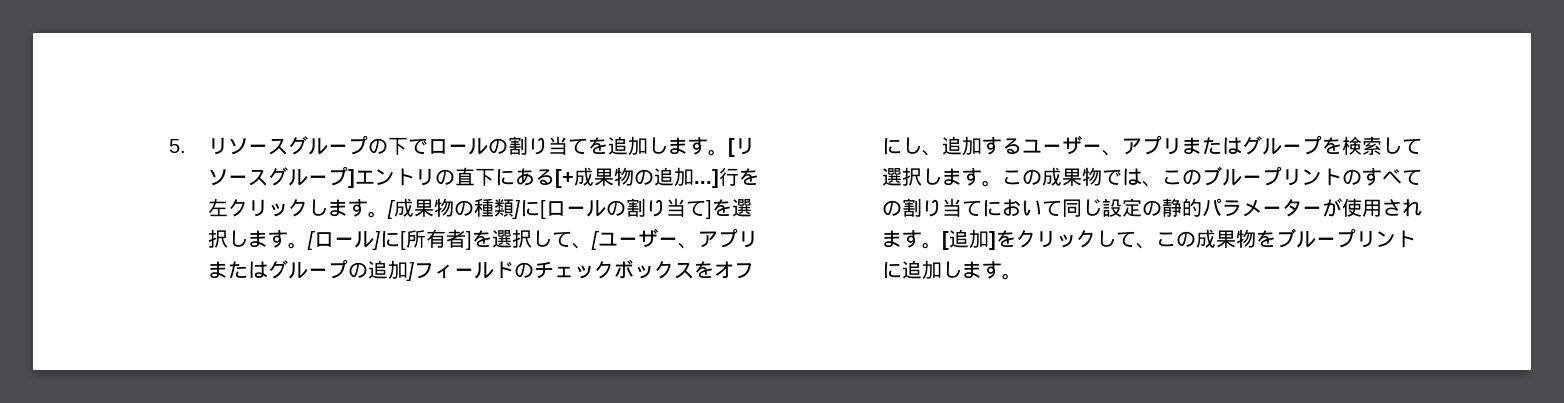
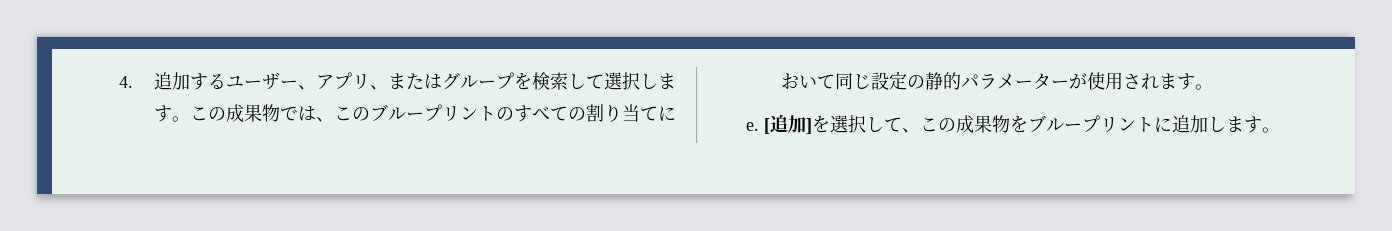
- 5.リソースグループの下でロールの割り当てを追加します。[リソースグループ]エントリの直下にある[+成果物の追加...]行を左クリックします。[成果物の種類]に[ロールの割り当て]を選択します。[ロール]に[所有者]を選択して、[ユーザー、アプリまたはグループの追加]フィールドのチェックボックスをオフにし、追加するユーザー、アプリまたはグループを検索して選択します。
+ 4.追加するユーザー、アプリ、またはグループを検索して選択します。
- この成果物では、このブループリントのすべての割り当てにおいて同じ設定の静的パラメーターが使用されます。[追加]をクリックして、この成果物をブループリントに追加します。
+ この成果物では、このブループリントのすべての割り当てにおいて同じ設定の静的パラメーターが使用されます。
+ e. [追加]を選択して、この成果物をブループリントに追加します。

